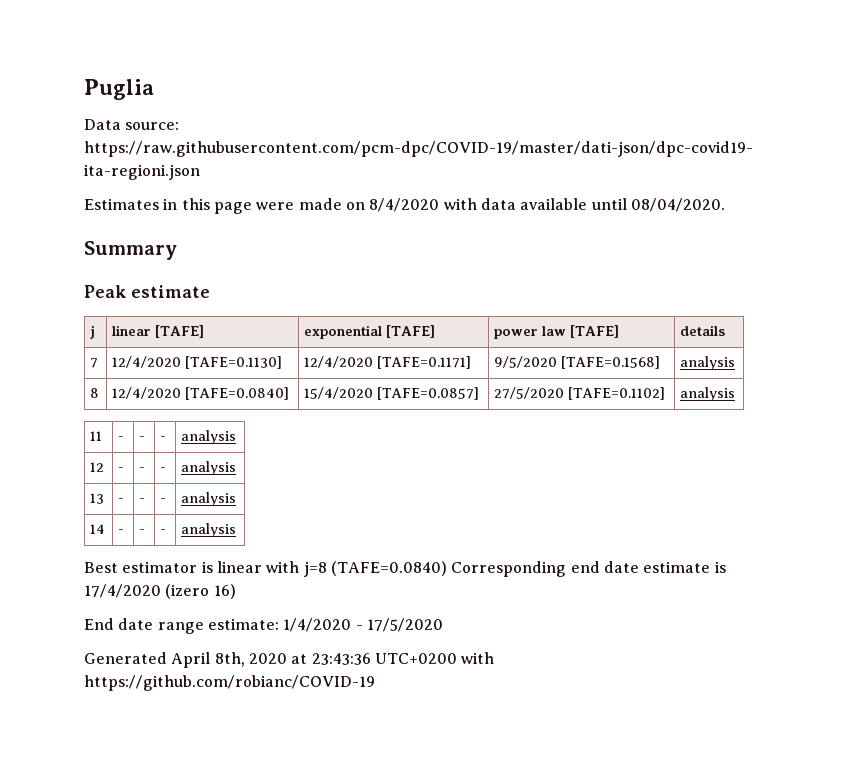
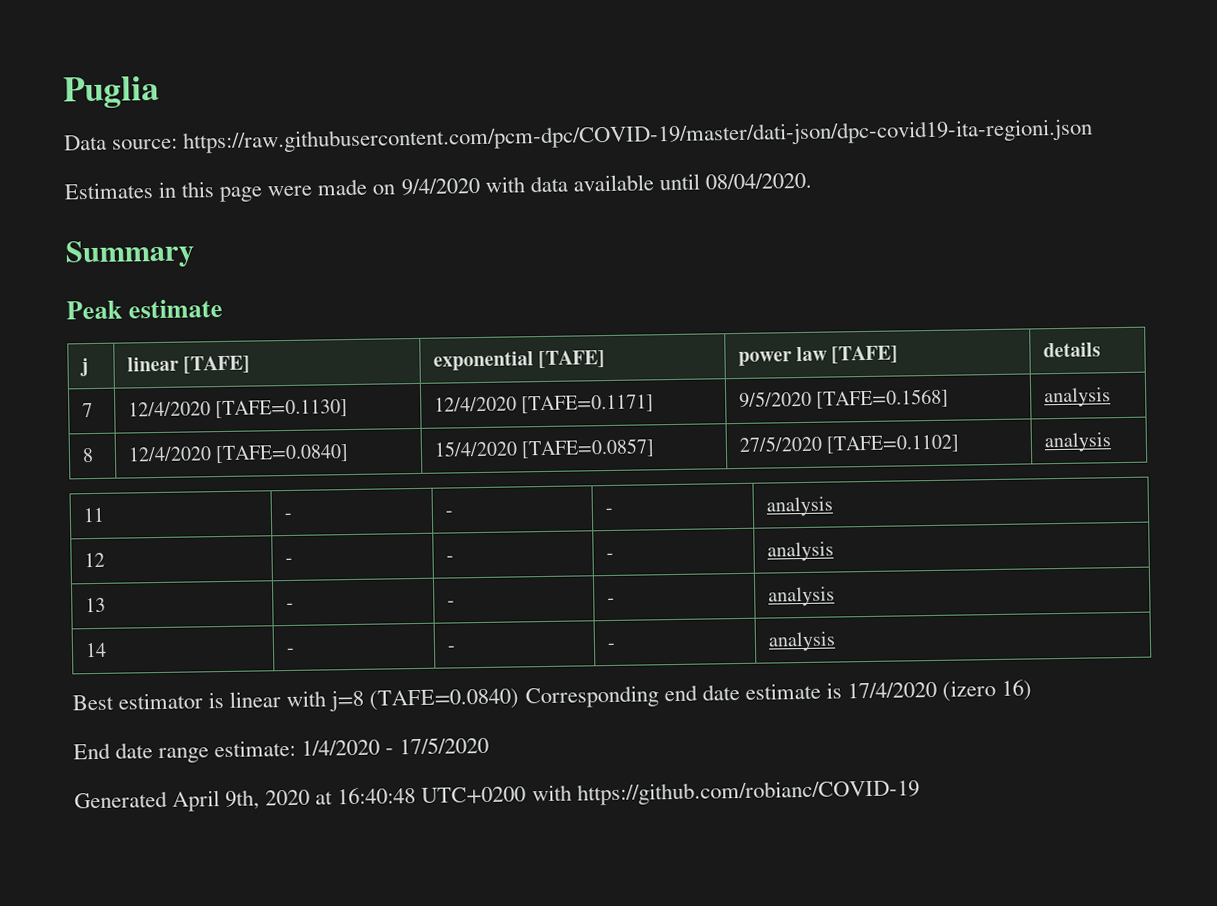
- Estimates in this page were made on 8/4/2020 with data available until 08/04/2020.
+ Estimates in this page were made on 9/4/2020 with data available until 08/04/2020.
- Generated April 8th, 2020 at 23:43:36 UTC+0200 with https://github.com/robianc/COVID-19
+ Generated April 9th, 2020 at 16:40:48 UTC+0200 with https://github.com/robianc/COVID-19

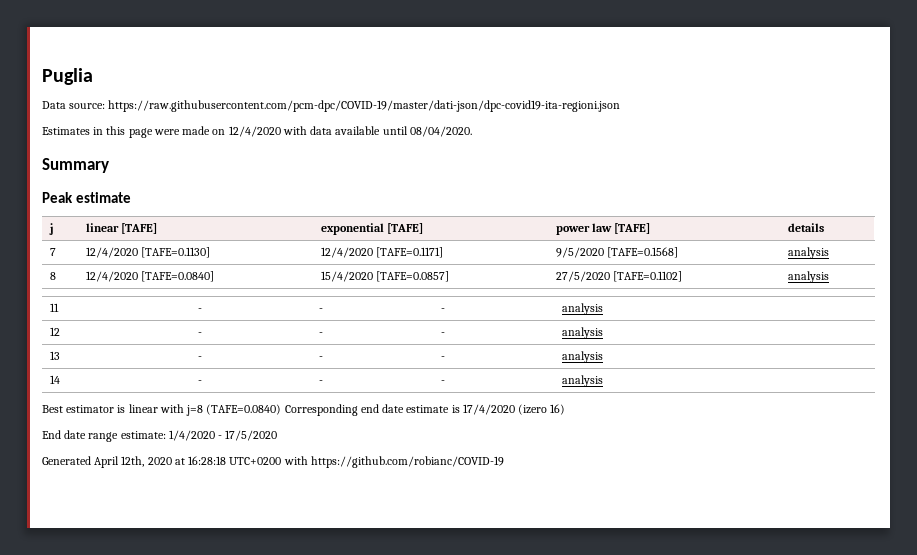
- Estimates in this page were made on 9/4/2020 with data available until 08/04/2020.
+ Estimates in this page were made on 12/4/2020 with data available until 08/04/2020.
- Generated April 9th, 2020 at 16:40:48 UTC+0200 with https://github.com/robianc/COVID-19
+ Generated April 12th, 2020 at 16:28:18 UTC+0200 with https://github.com/robianc/COVID-19

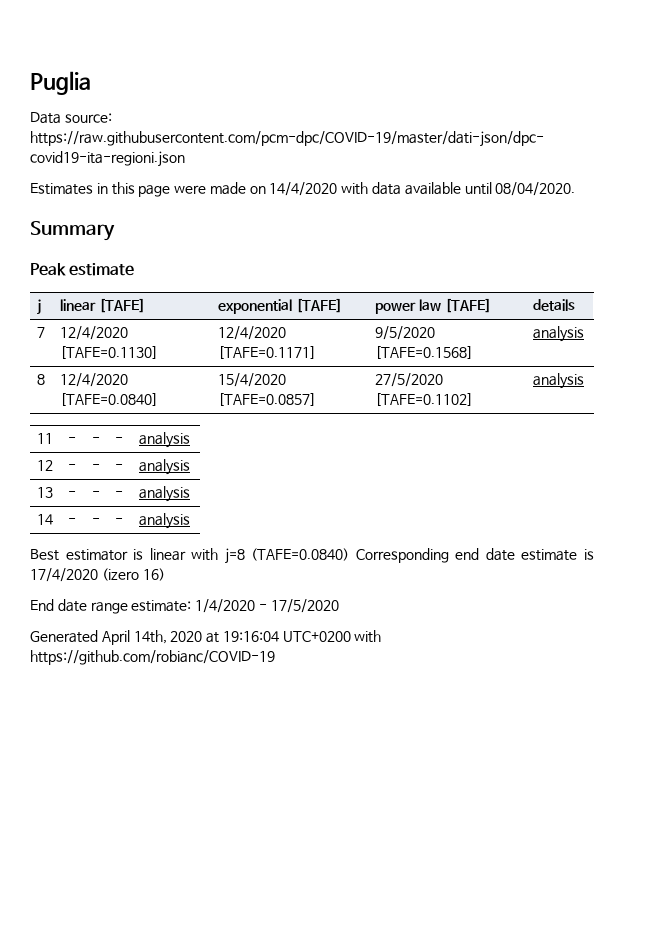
- Estimates in this page were made on 12/4/2020 with data available until 08/04/2020.
+ Estimates in this page were made on 14/4/2020 with data available until 08/04/2020.
- Generated April 12th, 2020 at 16:28:18 UTC+0200 with https://github.com/robianc/COVID-19
+ Generated April 14th, 2020 at 19:16:04 UTC+0200 with https://github.com/robianc/COVID-19

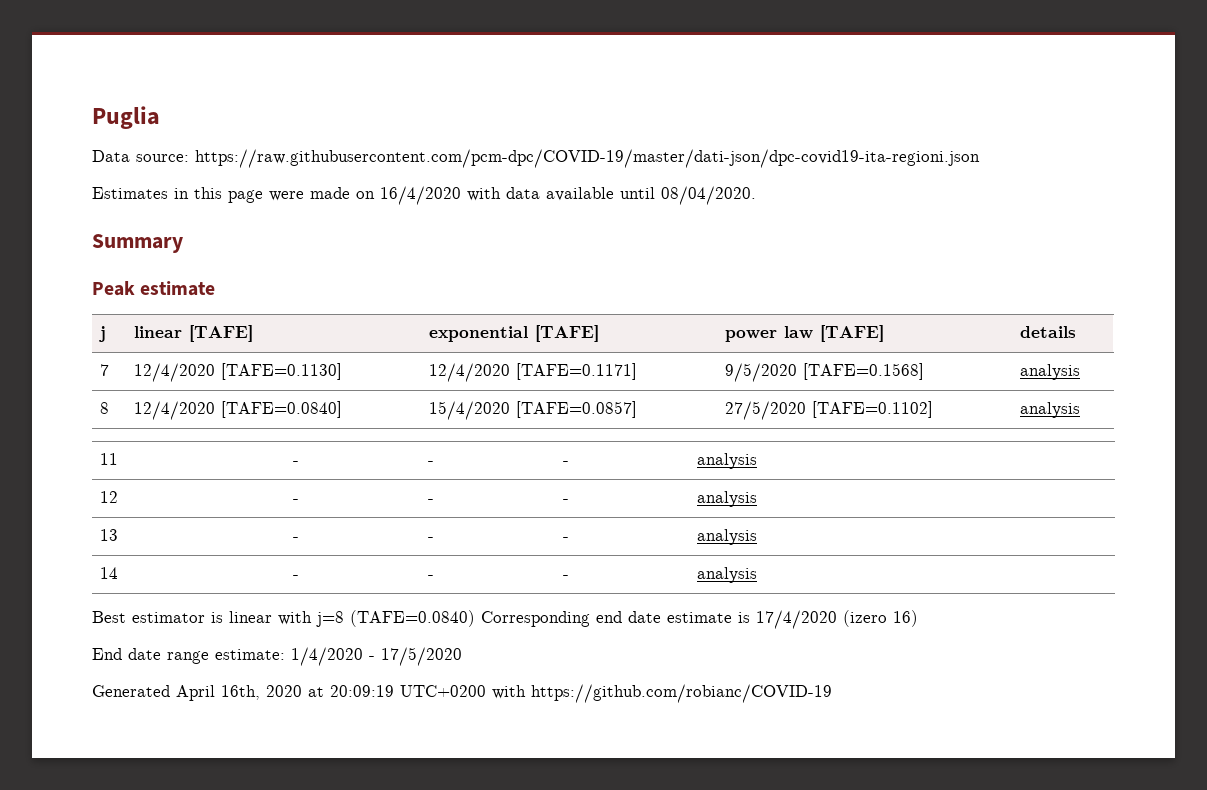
- Estimates in this page were made on 14/4/2020 with data available until 08/04/2020.
+ Estimates in this page were made on 16/4/2020 with data available until 08/04/2020.
- Generated April 14th, 2020 at 19:16:04 UTC+0200 with https://github.com/robianc/COVID-19
+ Generated April 16th, 2020 at 20:09:19 UTC+0200 with https://github.com/robianc/COVID-19

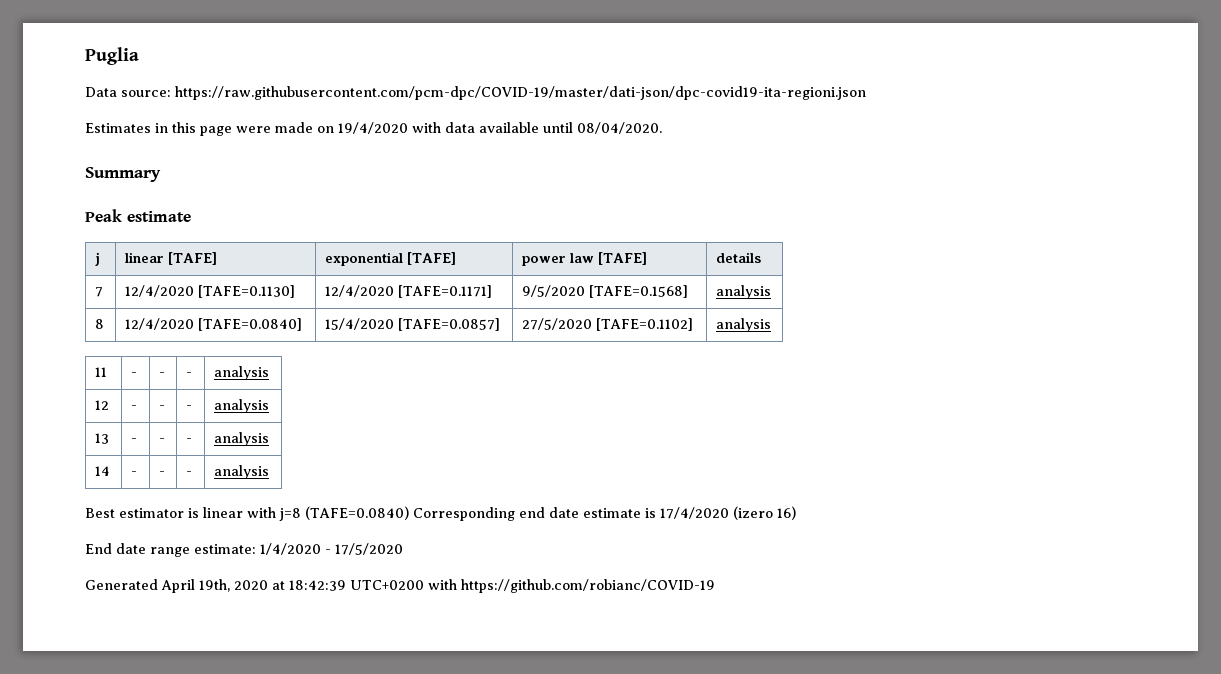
- Estimates in this page were made on 16/4/2020 with data available until 08/04/2020.
+ Estimates in this page were made on 19/4/2020 with data available until 08/04/2020.
- Generated April 16th, 2020 at 20:09:19 UTC+0200 with https://github.com/robianc/COVID-19
+ Generated April 19th, 2020 at 18:42:39 UTC+0200 with https://github.com/robianc/COVID-19

